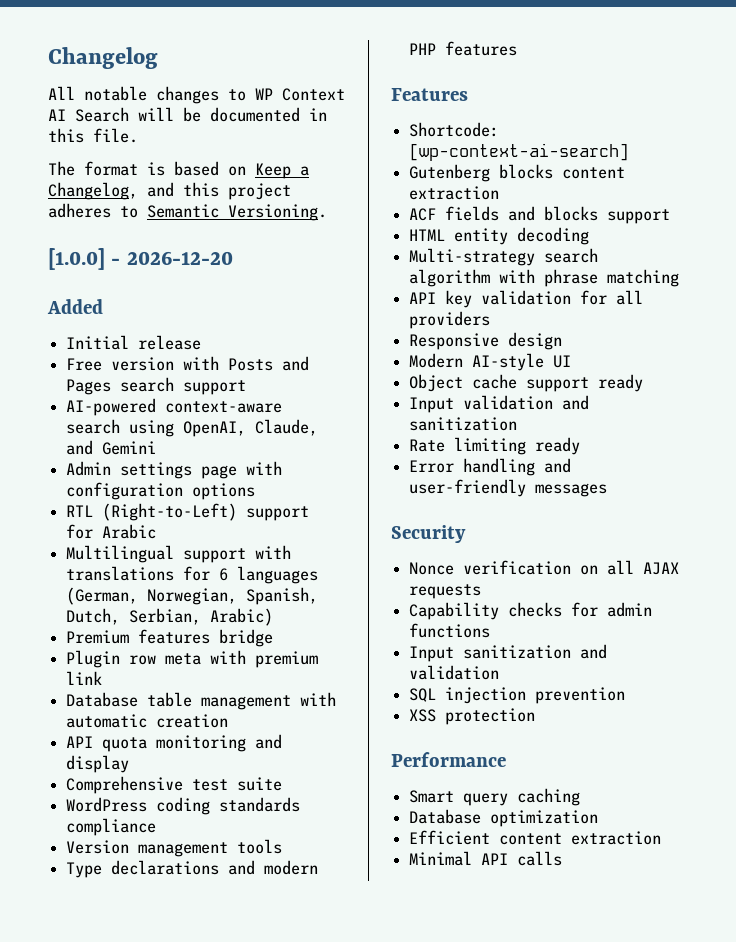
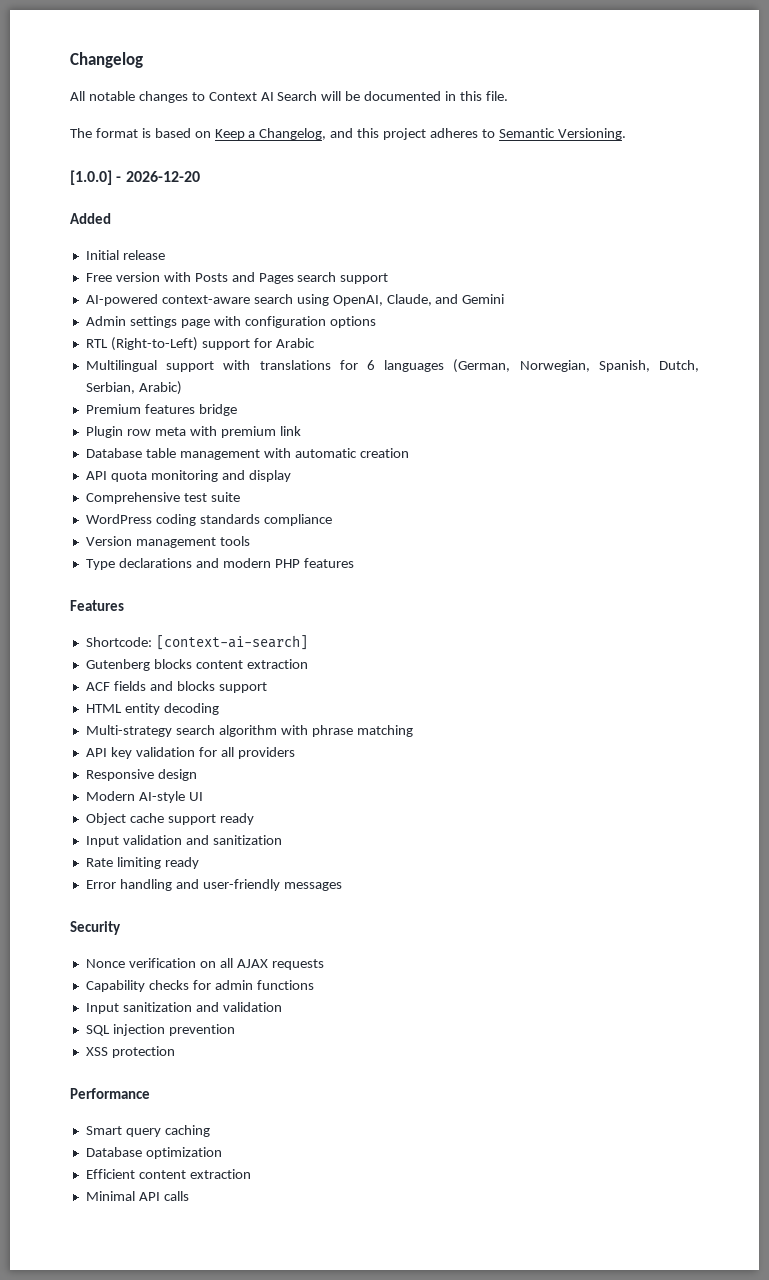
- All notable changes to WP Context AI Search will be documented in this file.
+ All notable changes to Context AI Search will be documented in this file.
- Shortcode: [wp-context-ai-search]
+ Shortcode: [context-ai-search]

